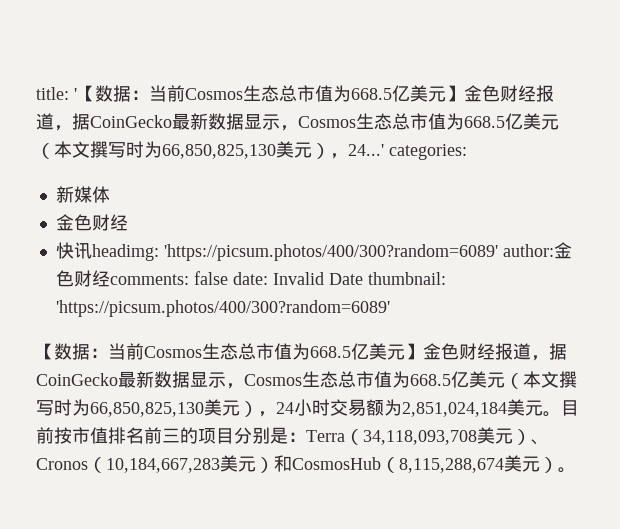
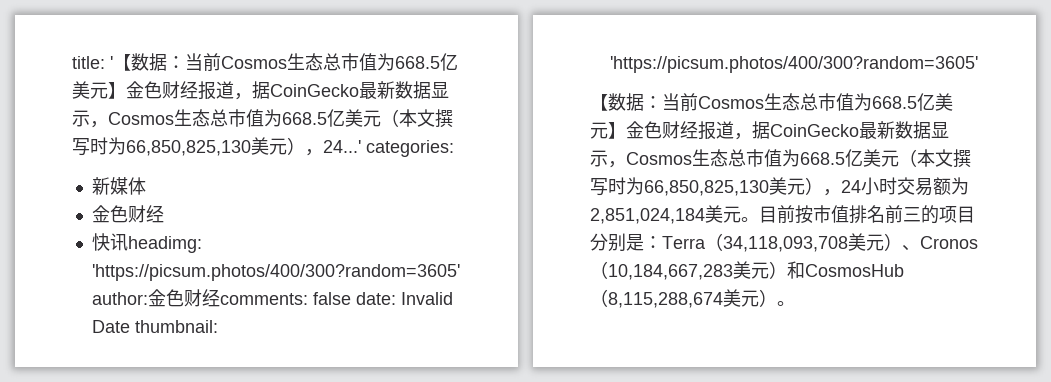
- 快讯headimg: 'https://picsum.photos/400/300?random=6089' author:金色财经comments: false date: Invalid Date thumbnail: 'https://picsum.photos/400/300?random=6089'
+ 快讯headimg: 'https://picsum.photos/400/300?random=3605' author:金色财经comments: false date: Invalid Date thumbnail: 'https://picsum.photos/400/300?random=3605'

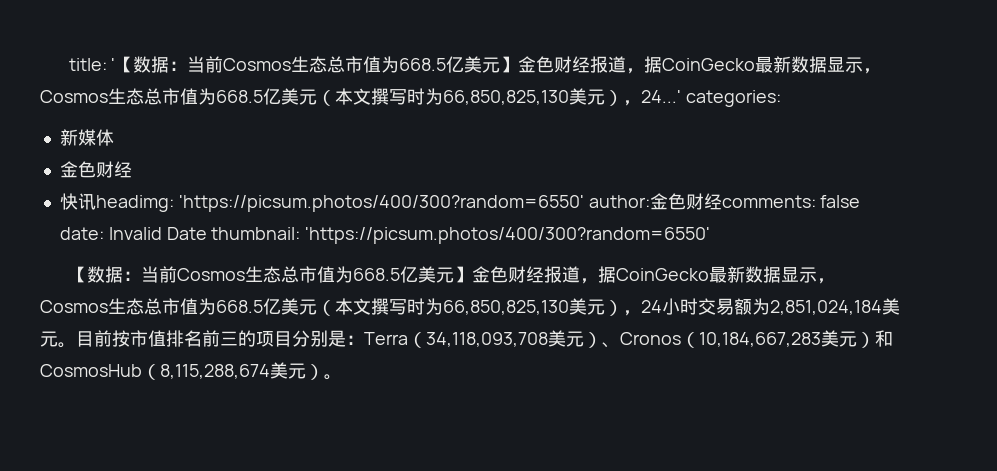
- 快讯headimg: 'https://picsum.photos/400/300?random=3605' author:金色财经comments: false date: Invalid Date thumbnail: 'https://picsum.photos/400/300?random=3605'
+ 快讯headimg: 'https://picsum.photos/400/300?random=6550' author:金色财经comments: false date: Invalid Date thumbnail: 'https://picsum.photos/400/300?random=6550'

